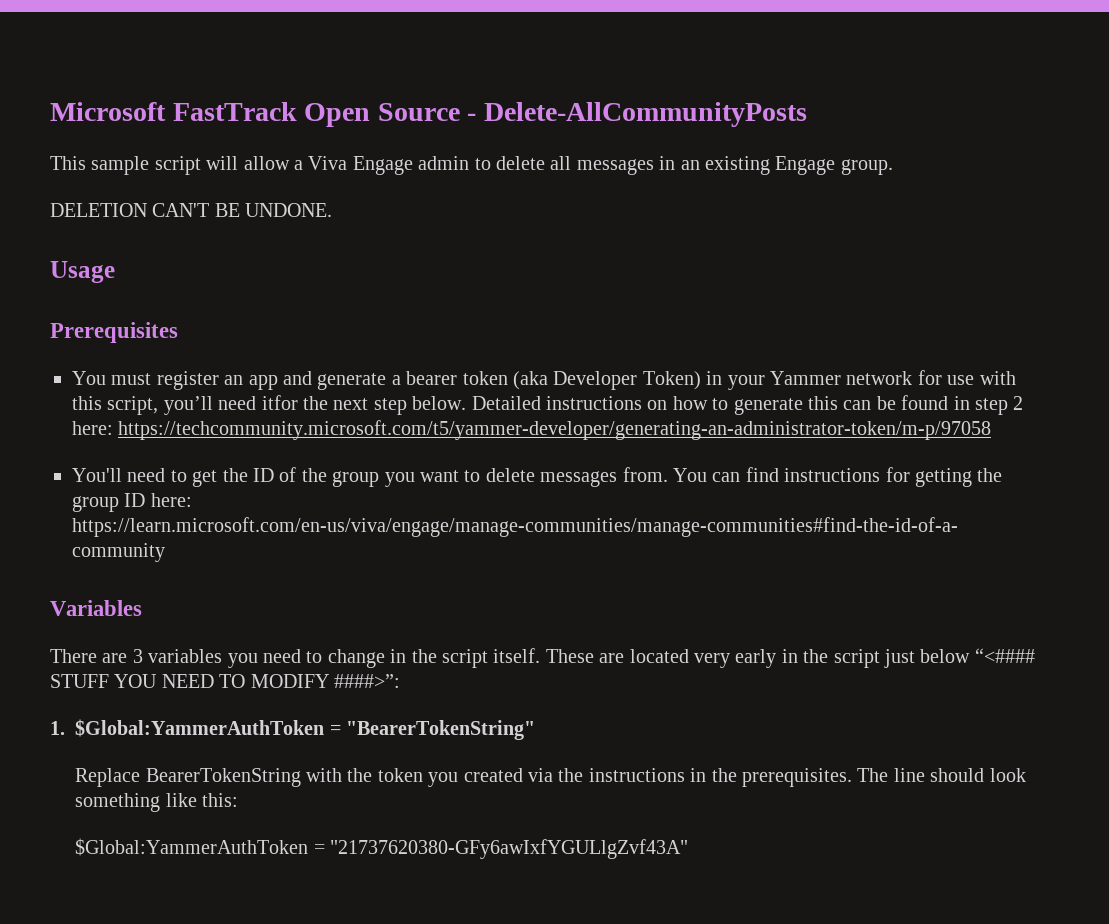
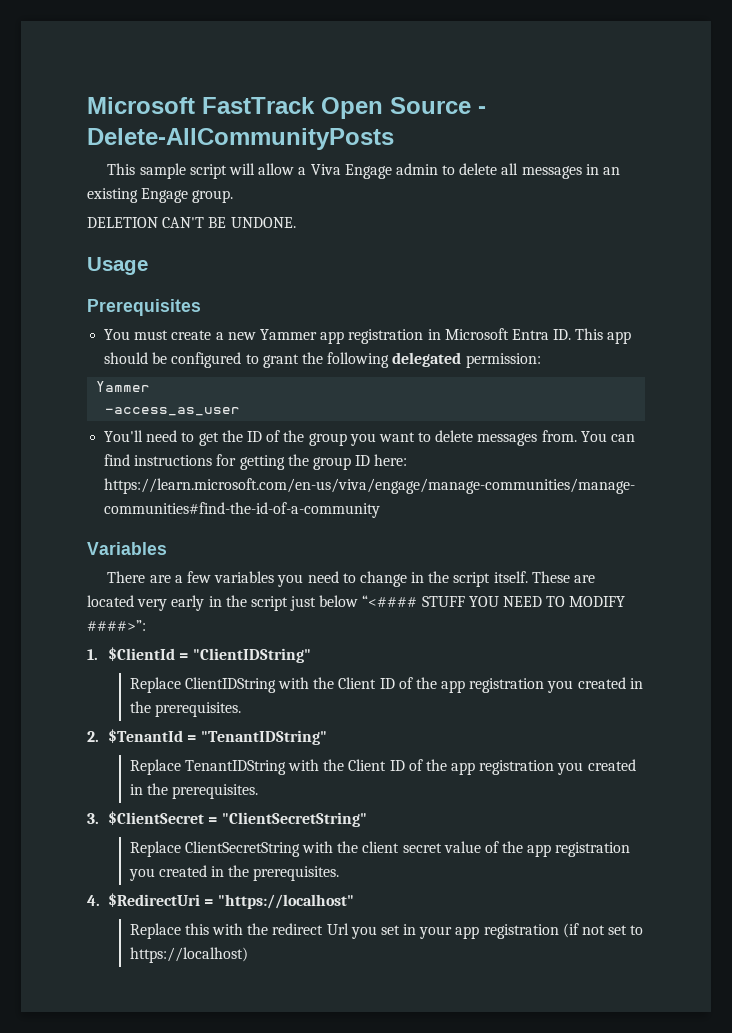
- You must register an app and generate a bearer token (aka Developer Token) in your Yammer network for use with this script, you’ll need itfor the next step below. Detailed instructions on how to generate this can be found in step 2 here: https://techcommunity.microsoft.com/t5/yammer-developer/generating-an-administrator-token/m-p/97058
+ You must create a new Yammer app registration in Microsoft Entra ID. This app should be configured to grant the following delegated permission:
+ Yammer
+ -access_as_user
- There are 3 variables you need to change in the script itself.
+ There are a few variables you need to change in the script itself.
- 1. $Global:YammerAuthToken = "BearerTokenString"
- Replace BearerTokenString with the token you created via the instructions in the prerequisites. The line should look something like this:
- $Global:YammerAuthToken = "21737620380-GFy6awIxfYGULlgZvf43A"
+ 1. $ClientId = "ClientIDString"
+ Replace ClientIDString with the Client ID of the app registration you created in the prerequisites.
+ 2. $TenantId = "TenantIDString"
+ Replace TenantIDString with the Client ID of the app registration you created in the prerequisites.
+ 3. $ClientSecret = "ClientSecretString"
+ Replace ClientSecretString with the client secret value of the app registration you created in the prerequisites.
+ 4. $RedirectUri = "https://localhost"
+ Replace this with the redirect Url you set in your app registration (if not set to https://localhost)

